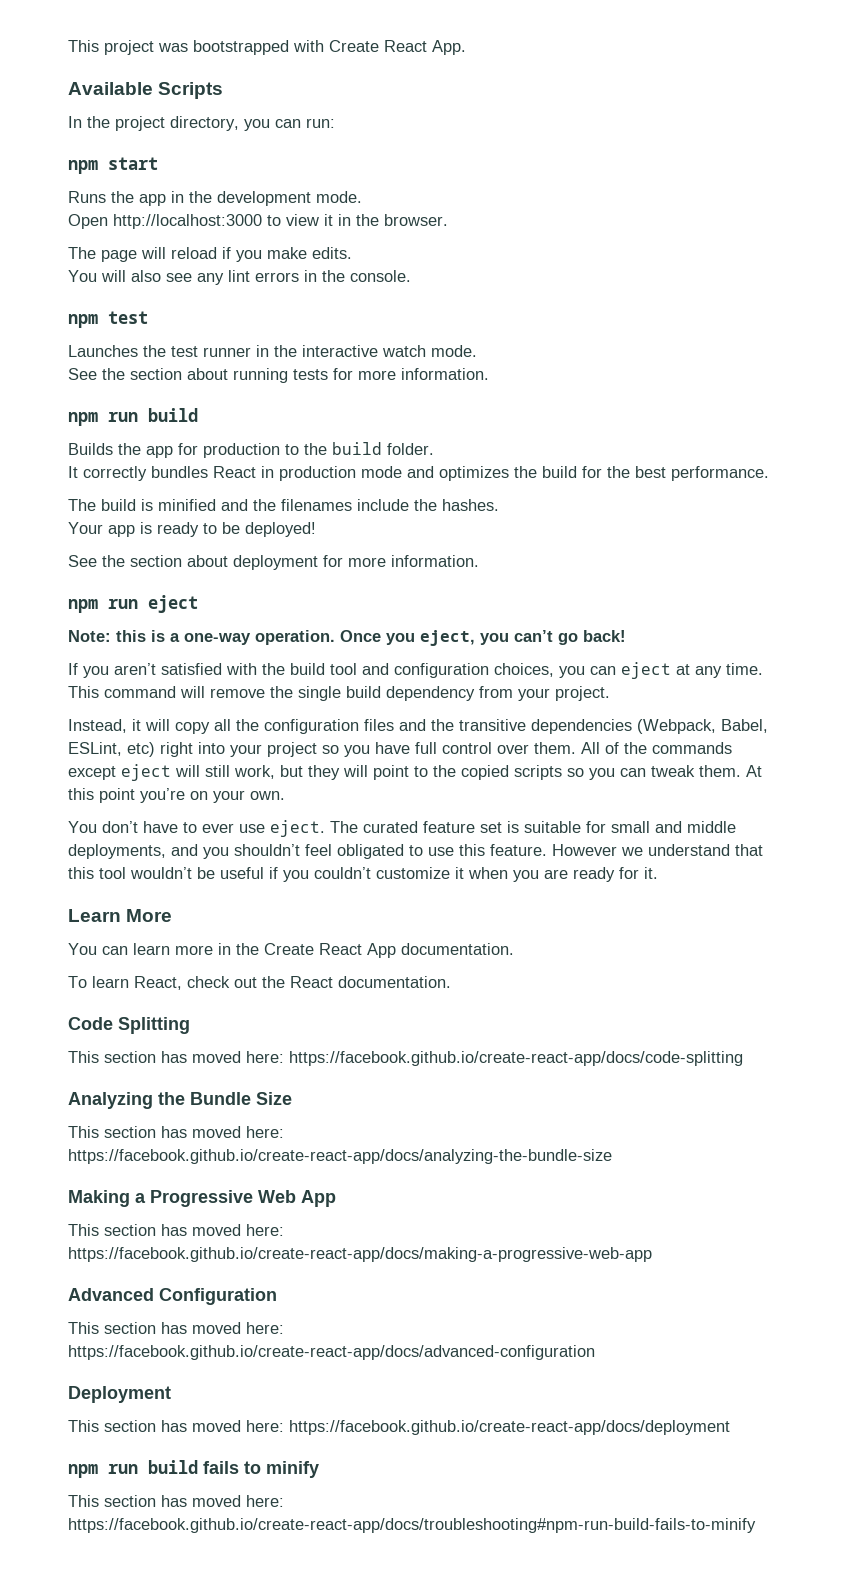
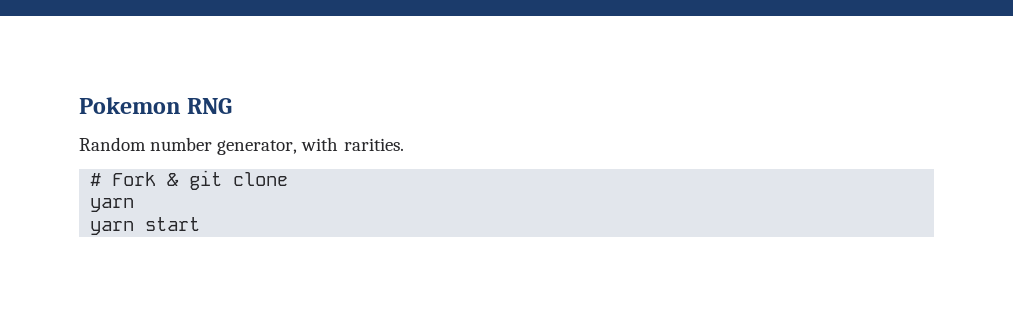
- This project was bootstrapped with Create React App.
- Available Scripts
- In the project directory, you can run:
- npm start
- Runs the app in the development mode.
- Open http://localhost:3000 to view it in the browser.
- The page will reload if you make edits.
- You will also see any lint errors in the console.
- npm test
- Launches the test runner in the interactive watch mode.
- See the section about running tests for more information.
- npm run build
- Builds the app for production to the build folder.
- It correctly bundles React in production mode and optimizes the build for the best performance.
- The build is minified and the filenames include the hashes.
- Your app is ready to be deployed!
- See the section about deployment for more information.
- npm run eject
- Note: this is a one-way operation. Once you eject, you can’t go back!
- If you aren’t satisfied with the build tool and configuration choices, you can eject at any time. This command will remove the single build dependency from your project.
- Instead, it will copy all the configuration files and the transitive dependencies (Webpack, Babel, ESLint, etc) right into your project so you have full control over them. All of the commands except eject will still work, but they will point to the copied scripts so you can tweak them. At this point you’re on your own.
- You don’t have to ever use eject. The curated feature set is suitable for small and middle deployments, and you shouldn’t feel obligated to use this feature. However we understand that this tool wouldn’t be useful if you couldn’t customize it when you are ready for it.
- Learn More
- You can learn more in the Create React App documentation.
- To learn React, check out the React documentation.
- Code Splitting
- This section has moved here: https://facebook.github.io/create-react-app/docs/code-splitting
- Analyzing the Bundle Size
- This section has moved here: https://facebook.github.io/create-react-app/docs/analyzing-the-bundle-size
- Making a Progressive Web App
- This section has moved here: https://facebook.github.io/create-react-app/docs/making-a-progressive-web-app
- Advanced Configuration
- This section has moved here: https://facebook.github.io/create-react-app/docs/advanced-configuration
- Deployment
- This section has moved here: https://facebook.github.io/create-react-app/docs/deployment
- npm run build fails to minify
- This section has moved here: https://facebook.github.io/create-react-app/docs/troubleshooting#npm-run-build-fails-to-minify
+ Pokemon RNG
+ Random number generator, with rarities.
+ # Fork & git clone
+ yarn
+ yarn start

